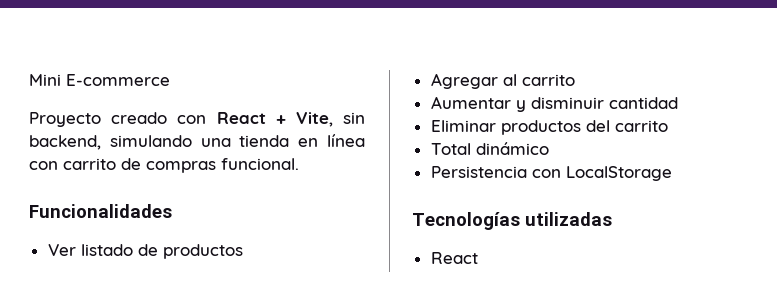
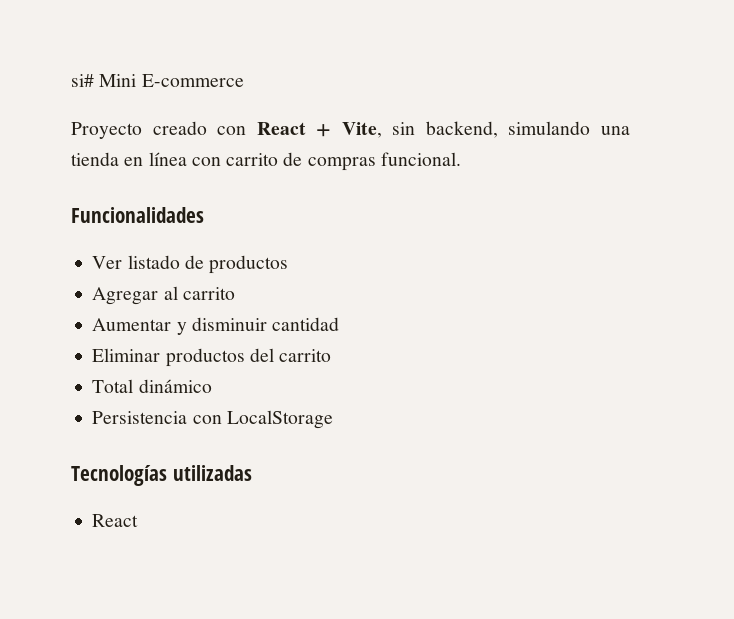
- Mini E-commerce
+ si# Mini E-commerce

